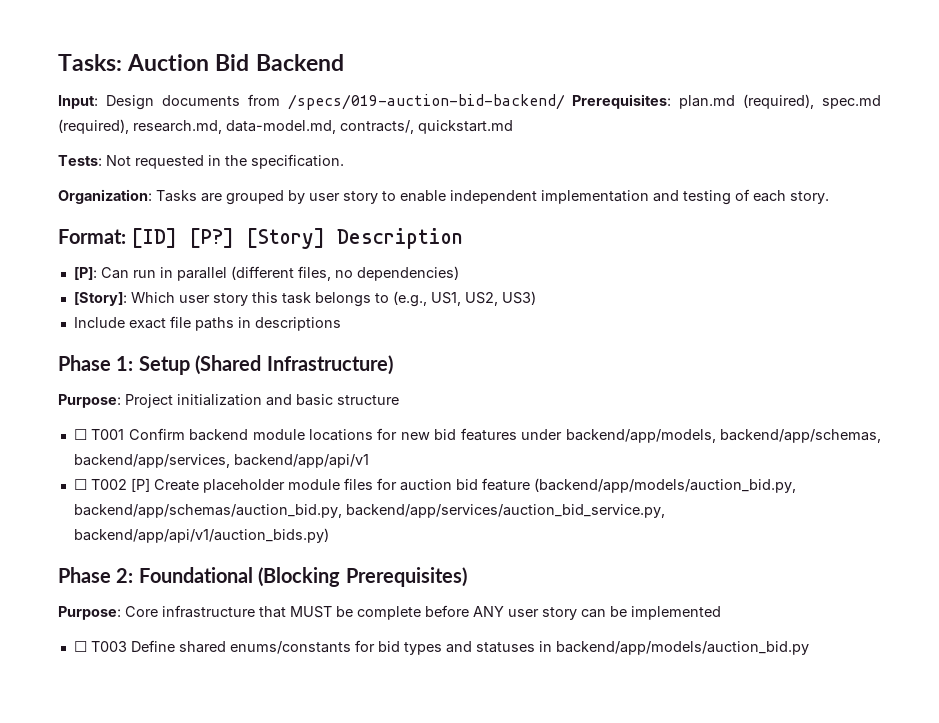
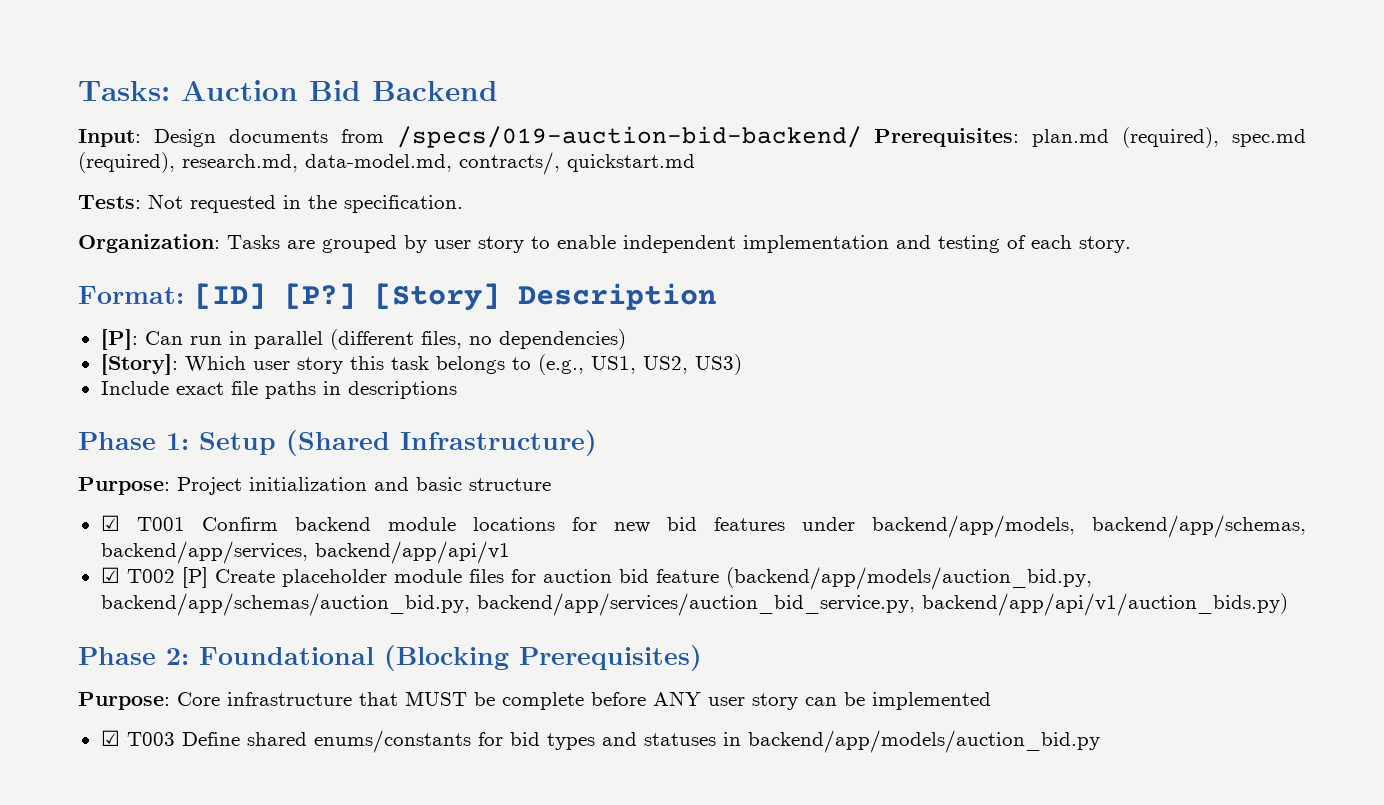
- ☐ T001 Confirm backend module locations for new bid features under backend/app/models, backend/app/schemas, backend/app/services, backend/app/api/v1
+ ☑ T001 Confirm backend module locations for new bid features under backend/app/models, backend/app/schemas, backend/app/services, backend/app/api/v1
- ☐ T002 [P] Create placeholder module files for auction bid feature (backend/app/models/auction_bid.py, backend/app/schemas/auction_bid.py, backend/app/services/auction_bid_service.py, backend/app/api/v1/auction_bids.py)
+ ☑ T002 [P] Create placeholder module files for auction bid feature (backend/app/models/auction_bid.py, backend/app/schemas/auction_bid.py, backend/app/services/auction_bid_service.py, backend/app/api/v1/auction_bids.py)
- ☐ T003 Define shared enums/constants for bid types and statuses in backend/app/models/auction_bid.py
+ ☑ T003 Define shared enums/constants for bid types and statuses in backend/app/models/auction_bid.py

